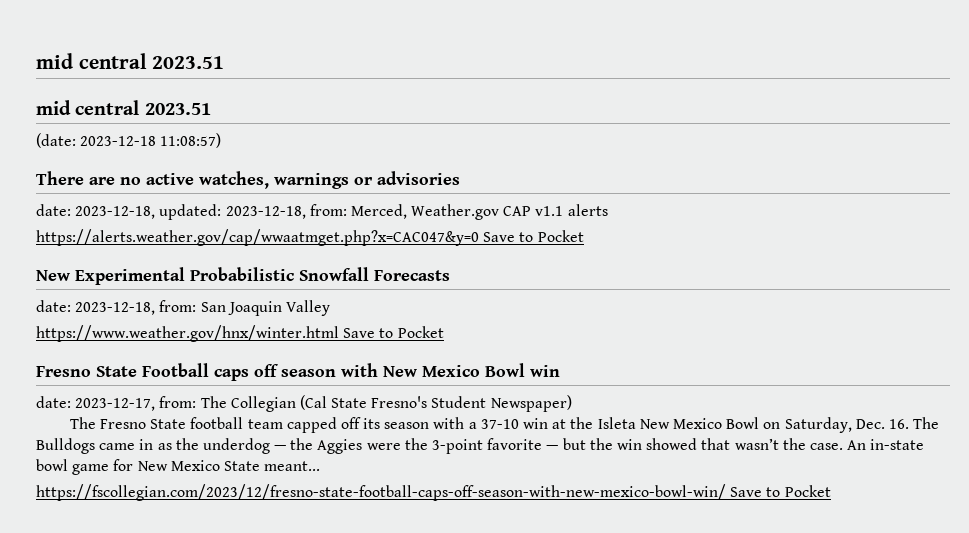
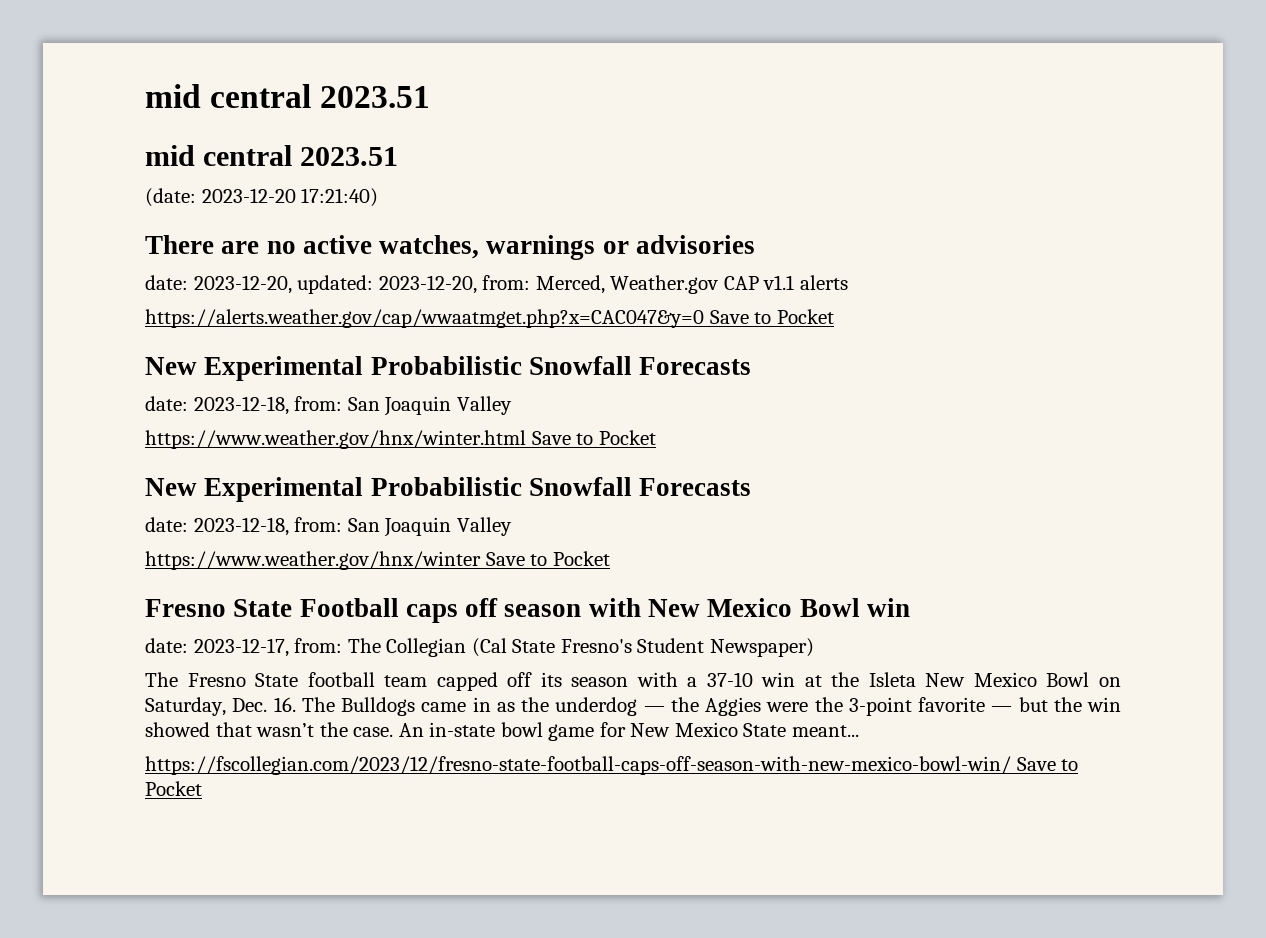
- (date: 2023-12-18 11:08:57)
+ (date: 2023-12-20 17:21:40)
- date: 2023-12-18, updated: 2023-12-18, from: Merced, Weather.gov CAP v1.1 alerts
+ date: 2023-12-20, updated: 2023-12-20, from: Merced, Weather.gov CAP v1.1 alerts
  https://www.weather.gov/hnx/winter.html Save to Pocket
+ New Experimental Probabilistic Snowfall Forecasts
+ date: 2023-12-18, from: San Joaquin Valley
+ https://www.weather.gov/hnx/winter Save to Pocket

